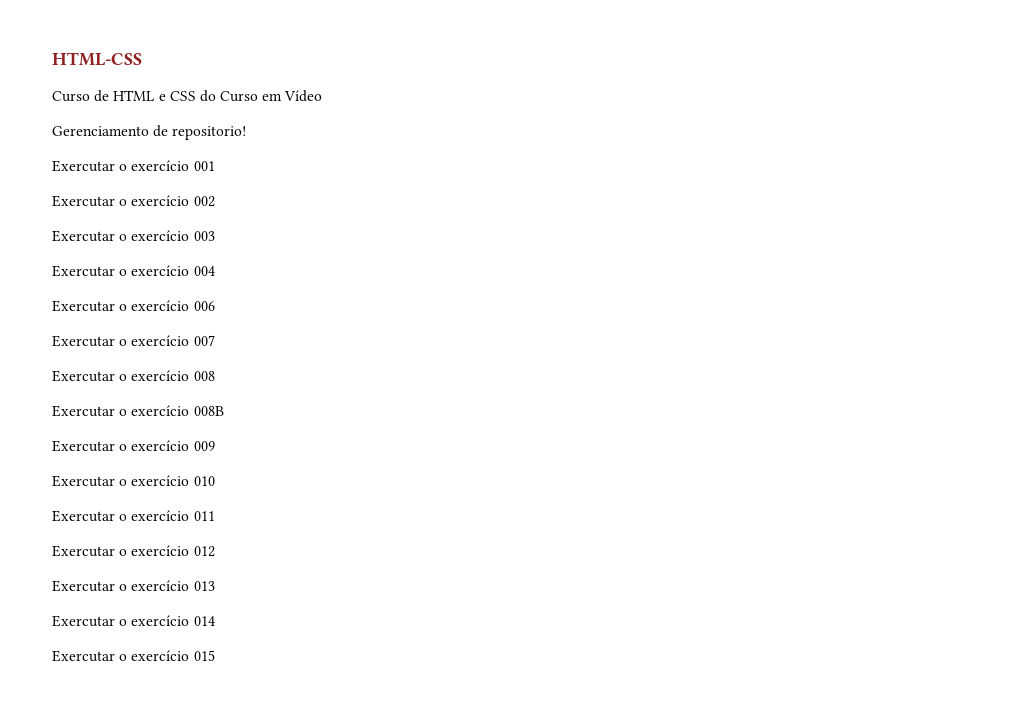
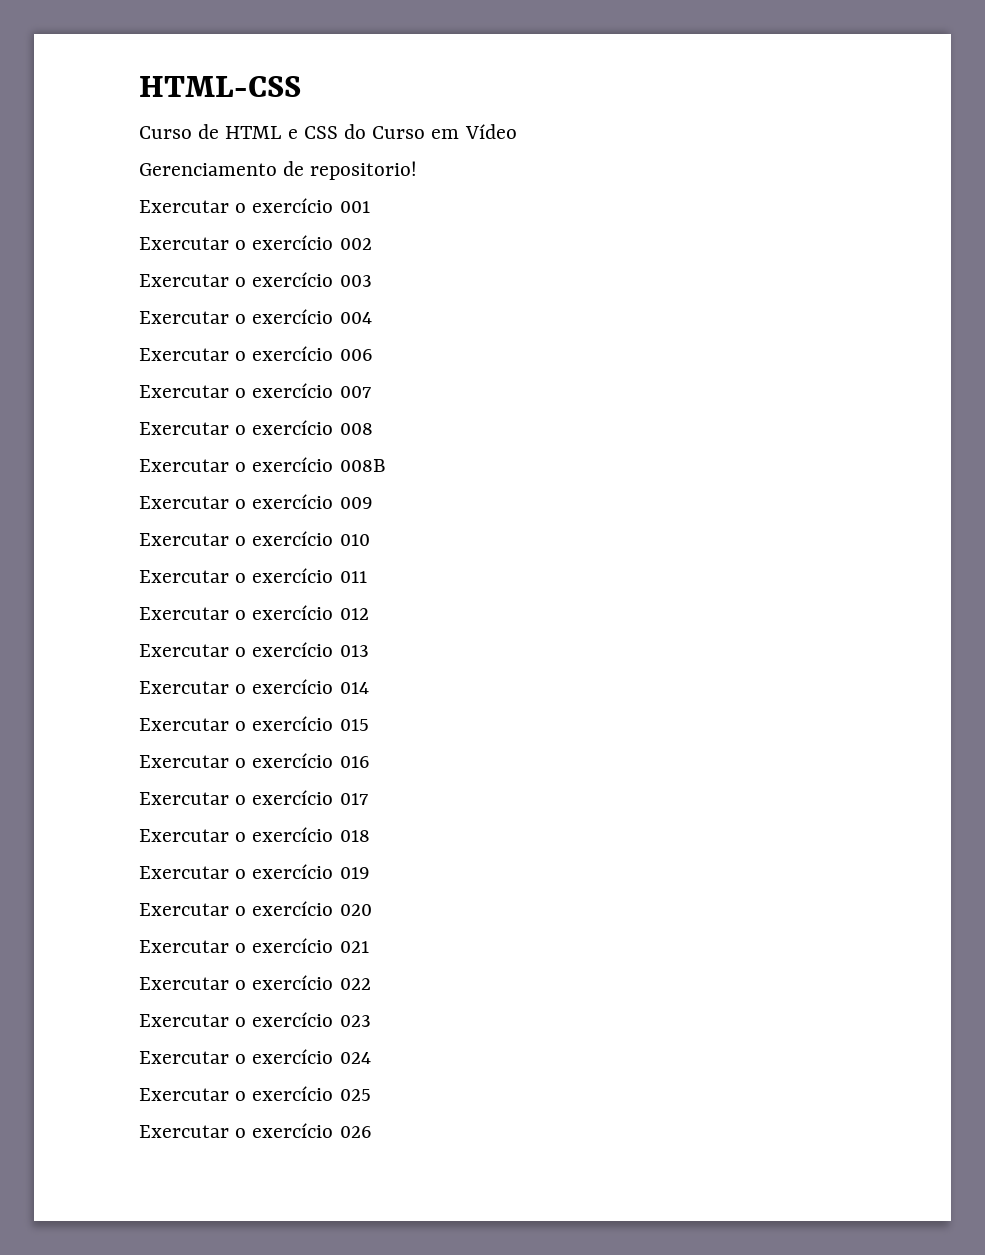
+ Exercutar o exercício 016
+ Exercutar o exercício 017
+ Exercutar o exercício 018
+ Exercutar o exercício 019
+ Exercutar o exercício 020
+ Exercutar o exercício 021
+ Exercutar o exercício 022
+ Exercutar o exercício 023
+ Exercutar o exercício 024
+ Exercutar o exercício 025
+ Exercutar o exercício 026

